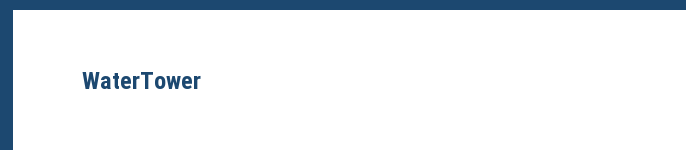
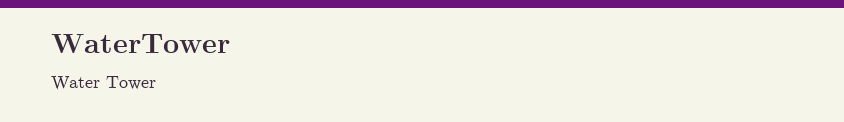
+ Water Tower

